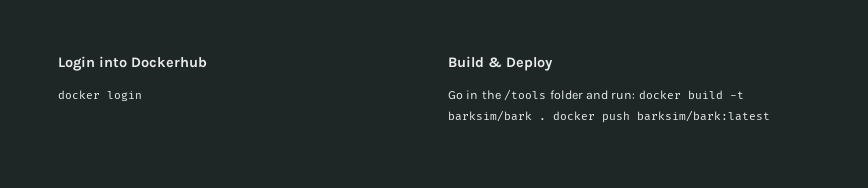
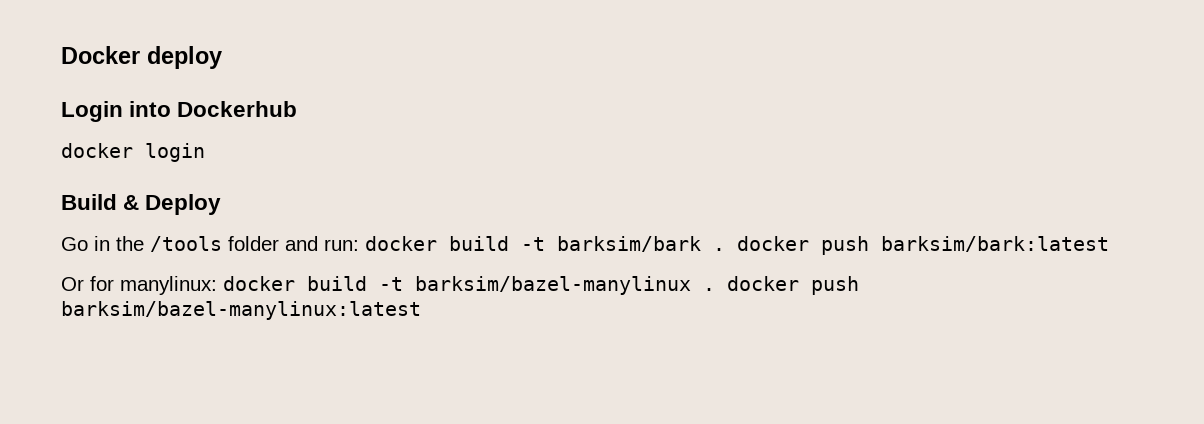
+ Docker deploy
+ Or for manylinux: docker build -t barksim/bazel-manylinux . docker push barksim/bazel-manylinux:latest

